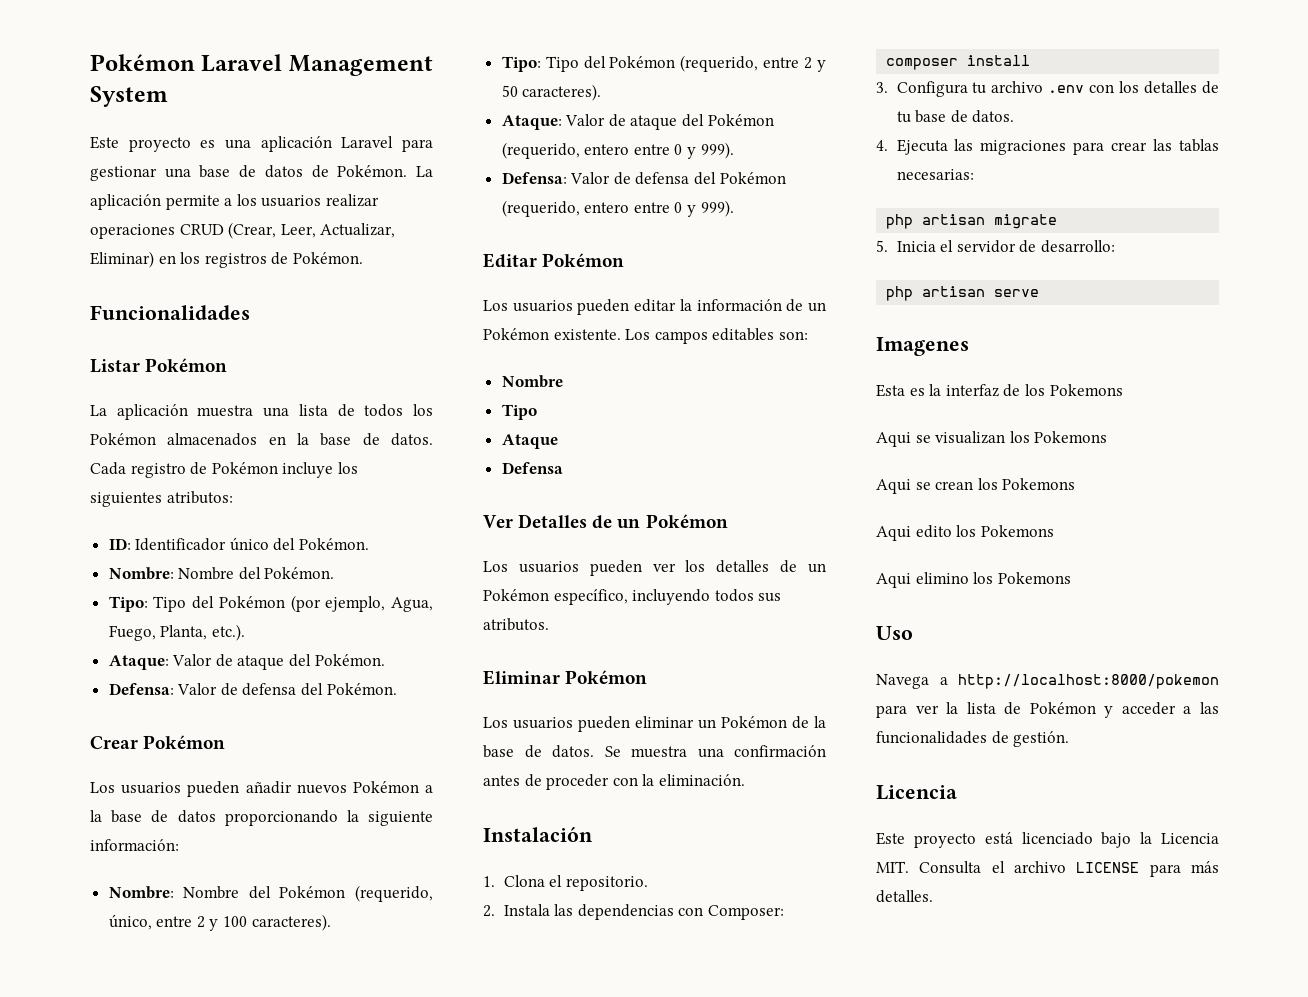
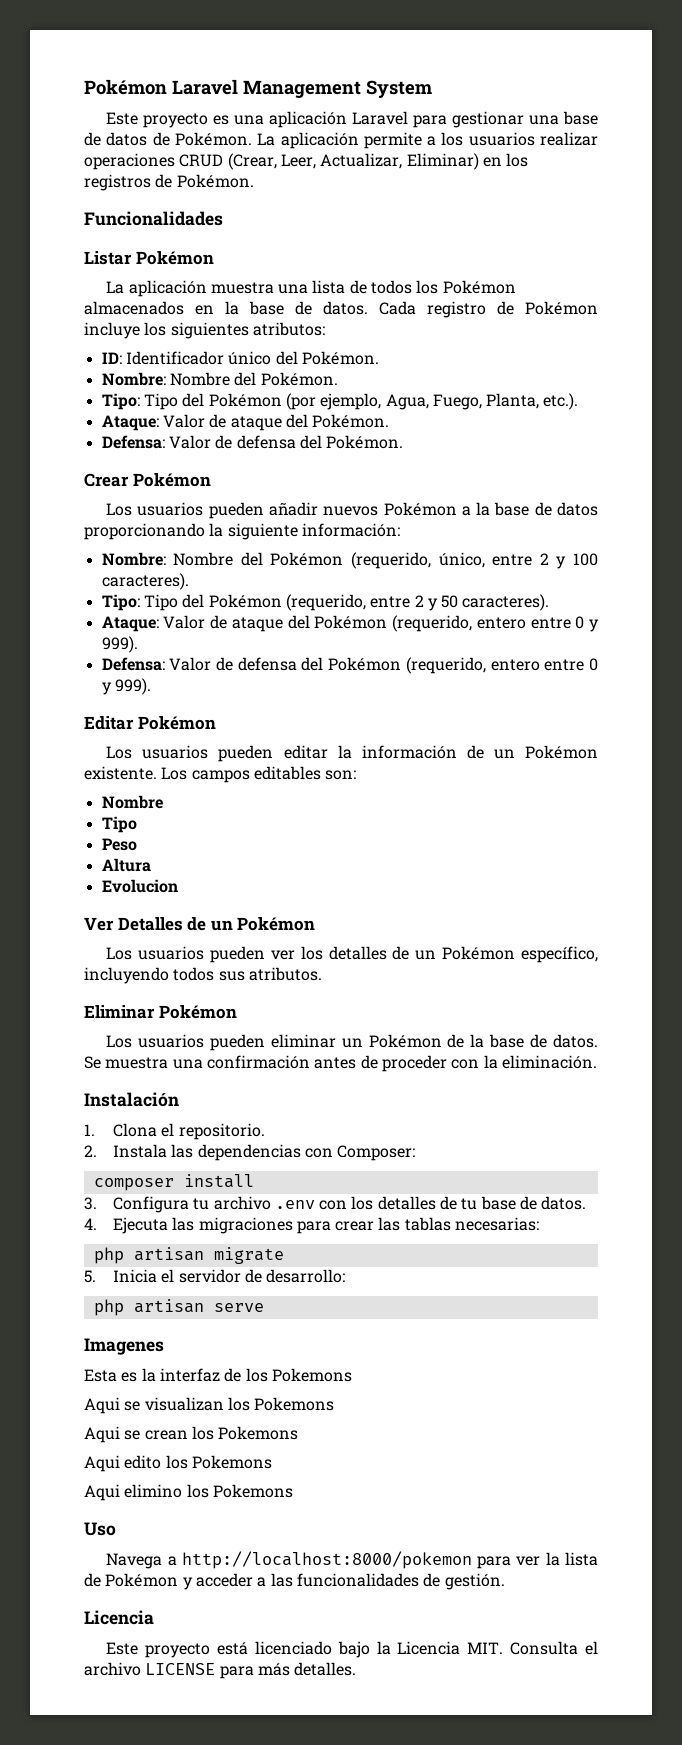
- Ataque
- Defensa
+ Peso
+ Altura
+ Evolucion

